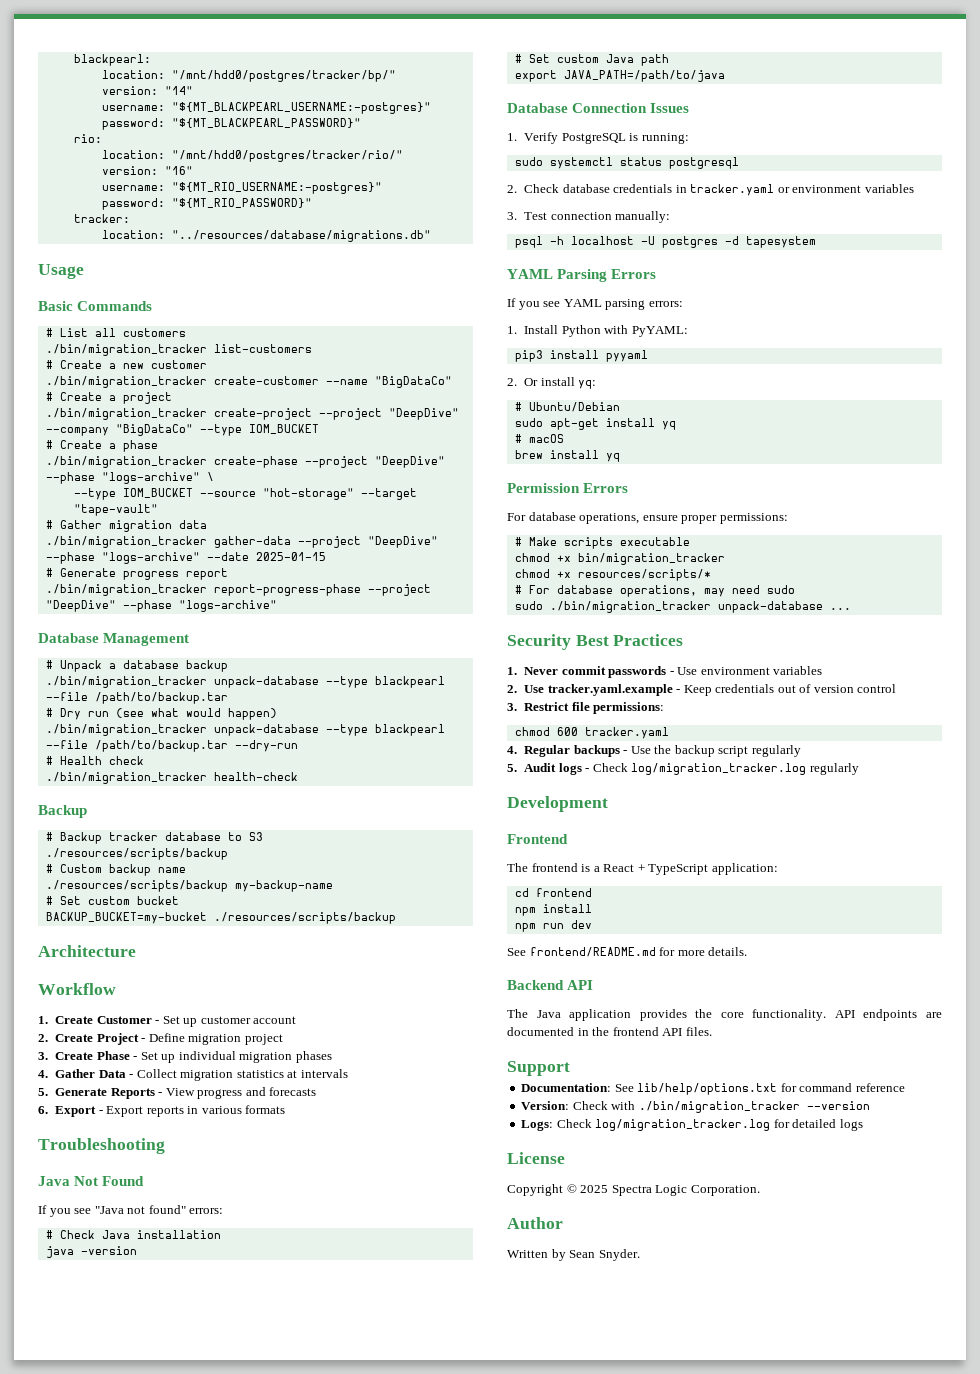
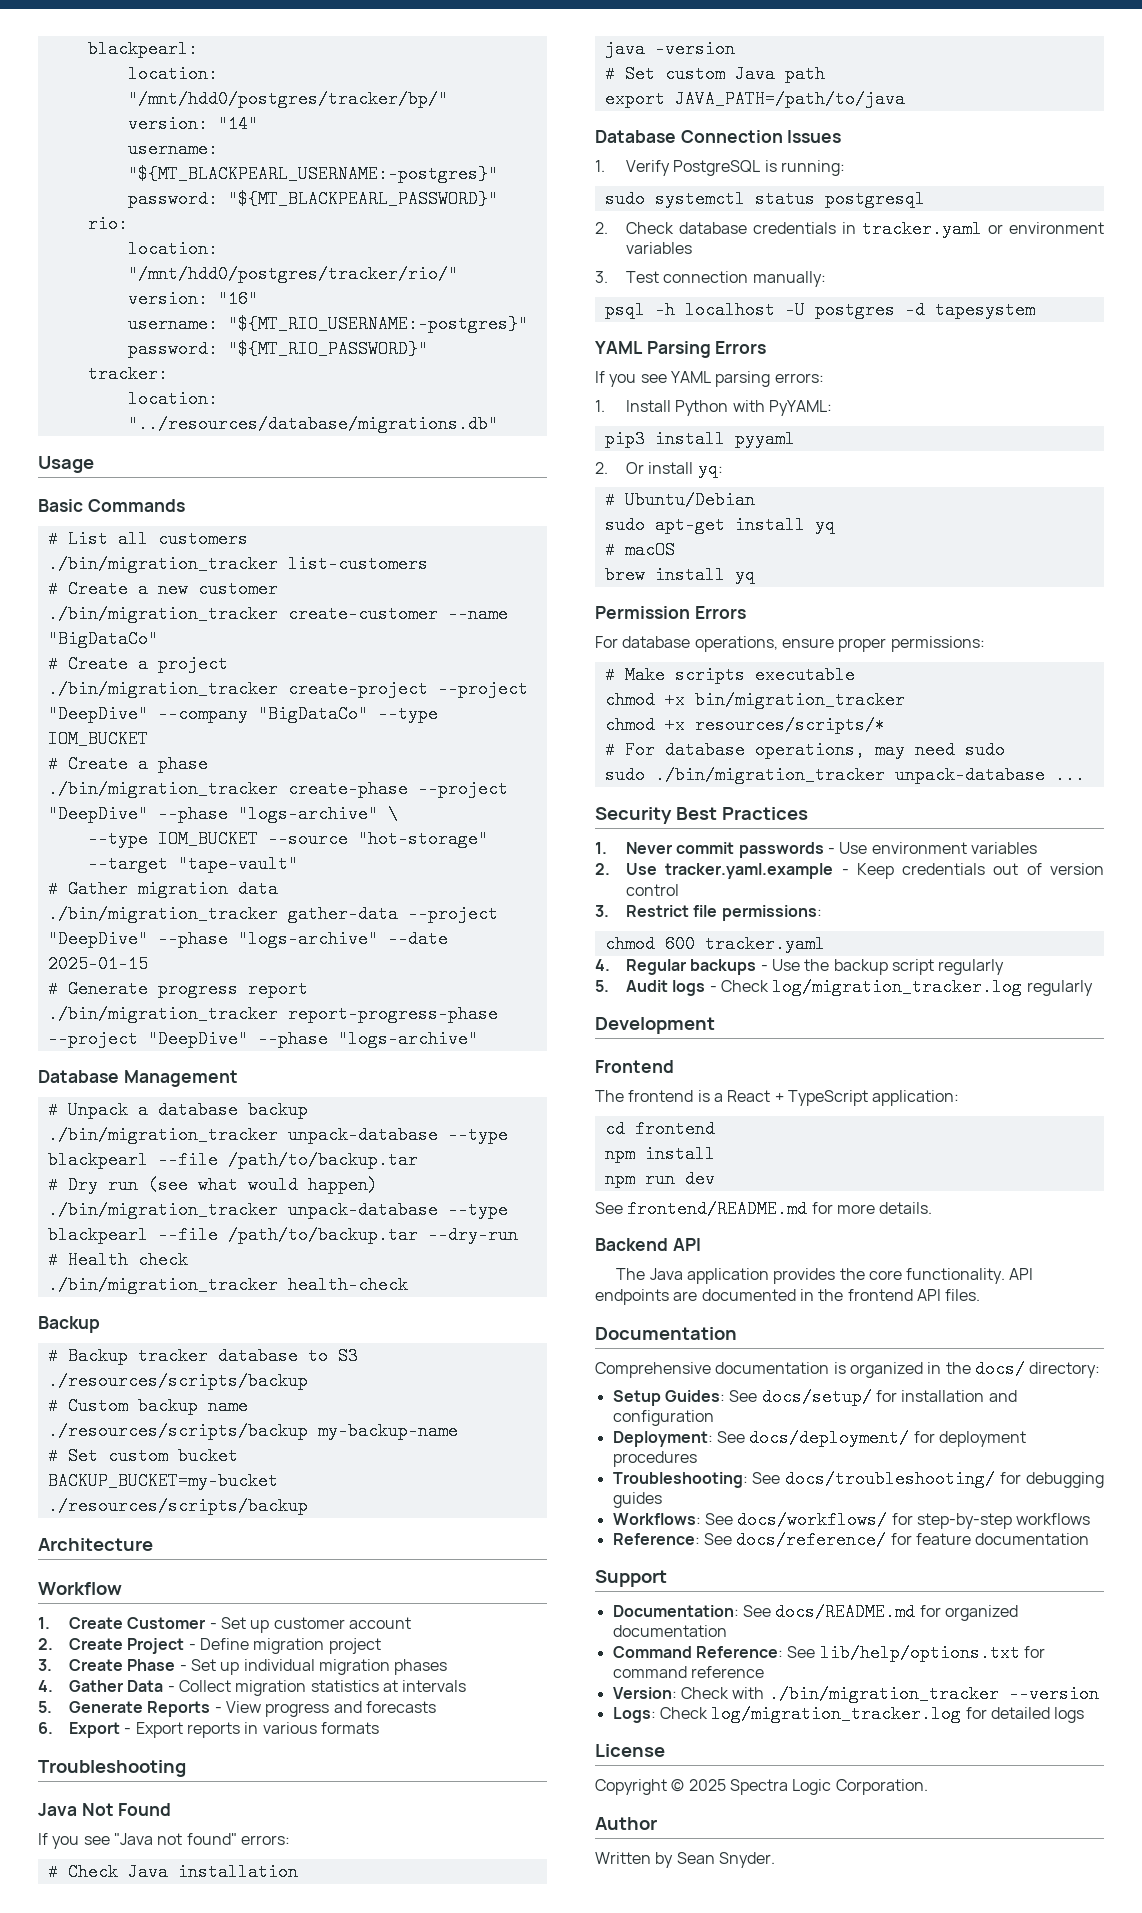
+ Documentation
+ Comprehensive documentation is organized in the docs/ directory:
+ Setup Guides: See docs/setup/ for installation and configuration
+ Deployment: See docs/deployment/ for deployment procedures
+ Troubleshooting: See docs/troubleshooting/ for debugging guides
+ Workflows: See docs/workflows/ for step-by-step workflows
+ Reference: See docs/reference/ for feature documentation
  Support
- Documentation: See lib/help/options.txt for command reference
+ Documentation: See docs/README.md for organized documentation
+ Command Reference: See lib/help/options.txt for command reference

